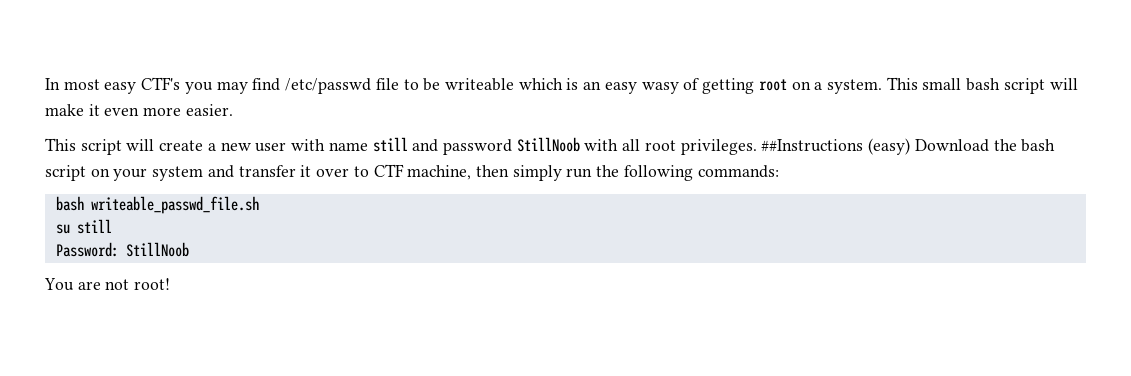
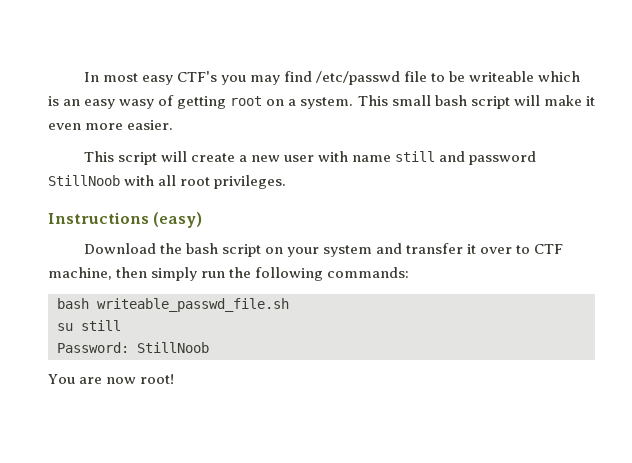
- This script will create a new user with name still and password StillNoob with all root privileges. ##Instructions (easy) Download the bash script on your system and transfer it over to CTF machine, then simply run the following commands:
+ This script will create a new user with name still and password StillNoob with all root privileges.
+ Instructions (easy)
+ Download the bash script on your system and transfer it over to CTF machine, then simply run the following commands:
- You are not root!
+ You are now root!

